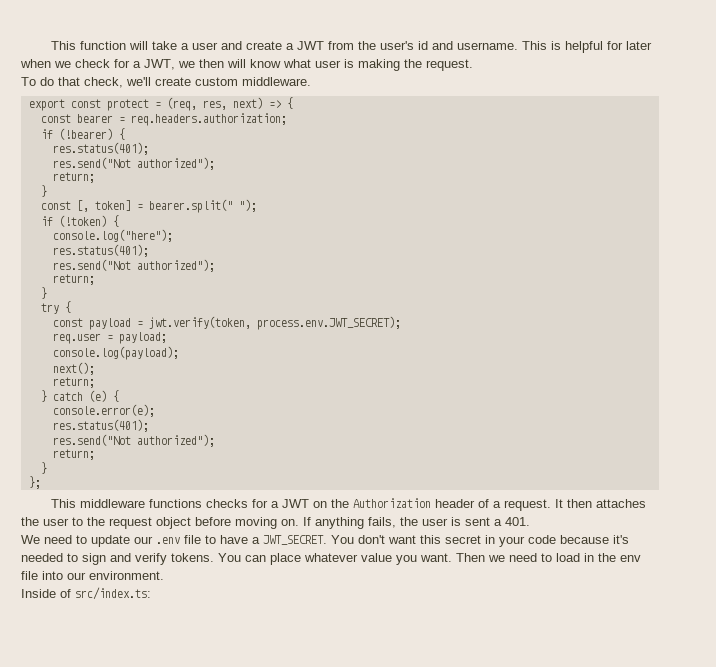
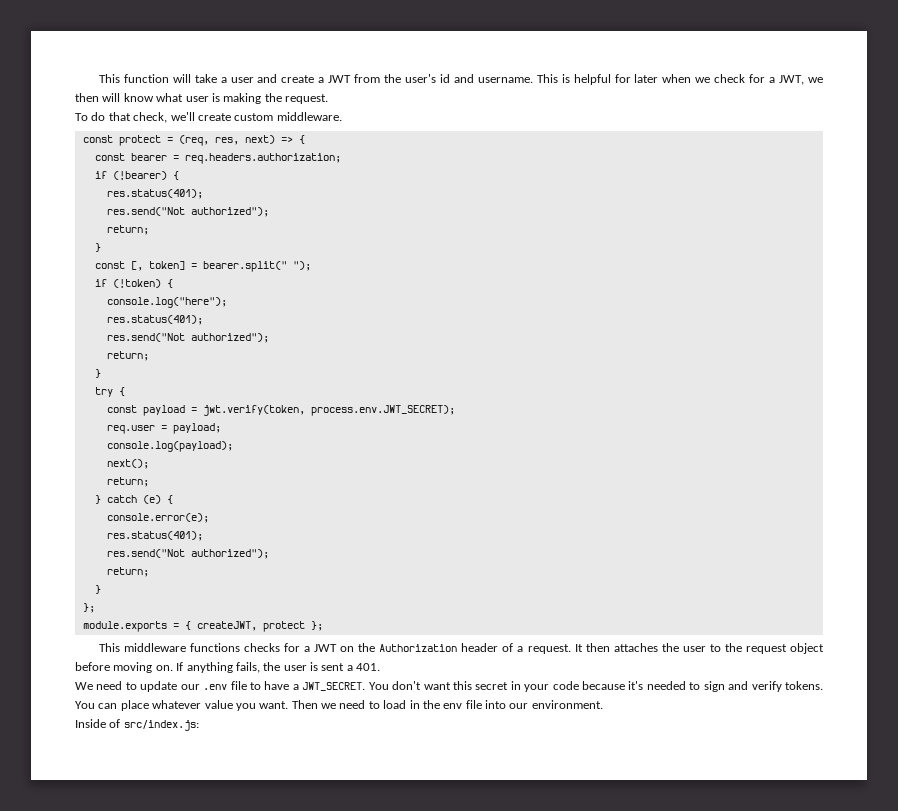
- export const protect = (req, res, next) => {
+ const protect = (req, res, next) => {
+ module.exports = { createJWT, protect };
- Inside of src/index.ts:
+ Inside of src/index.js:

